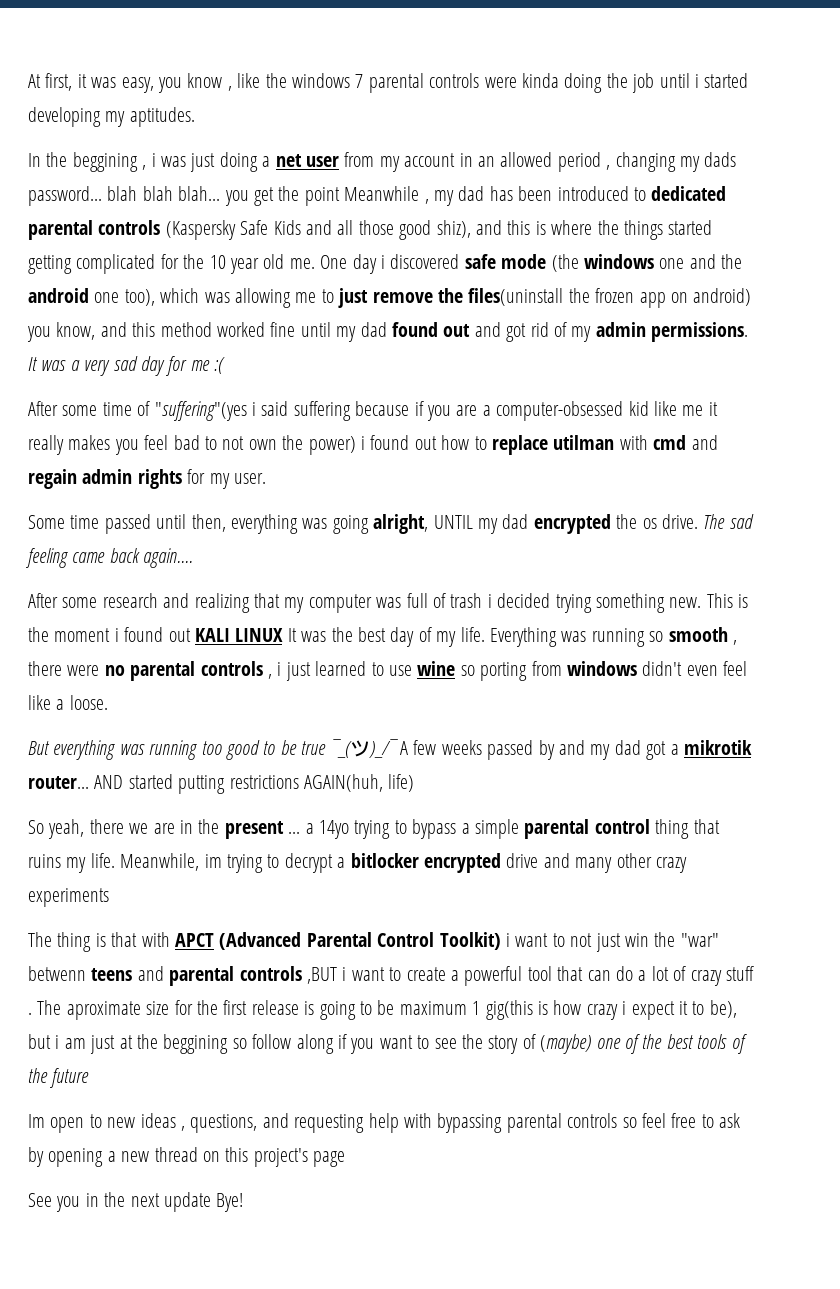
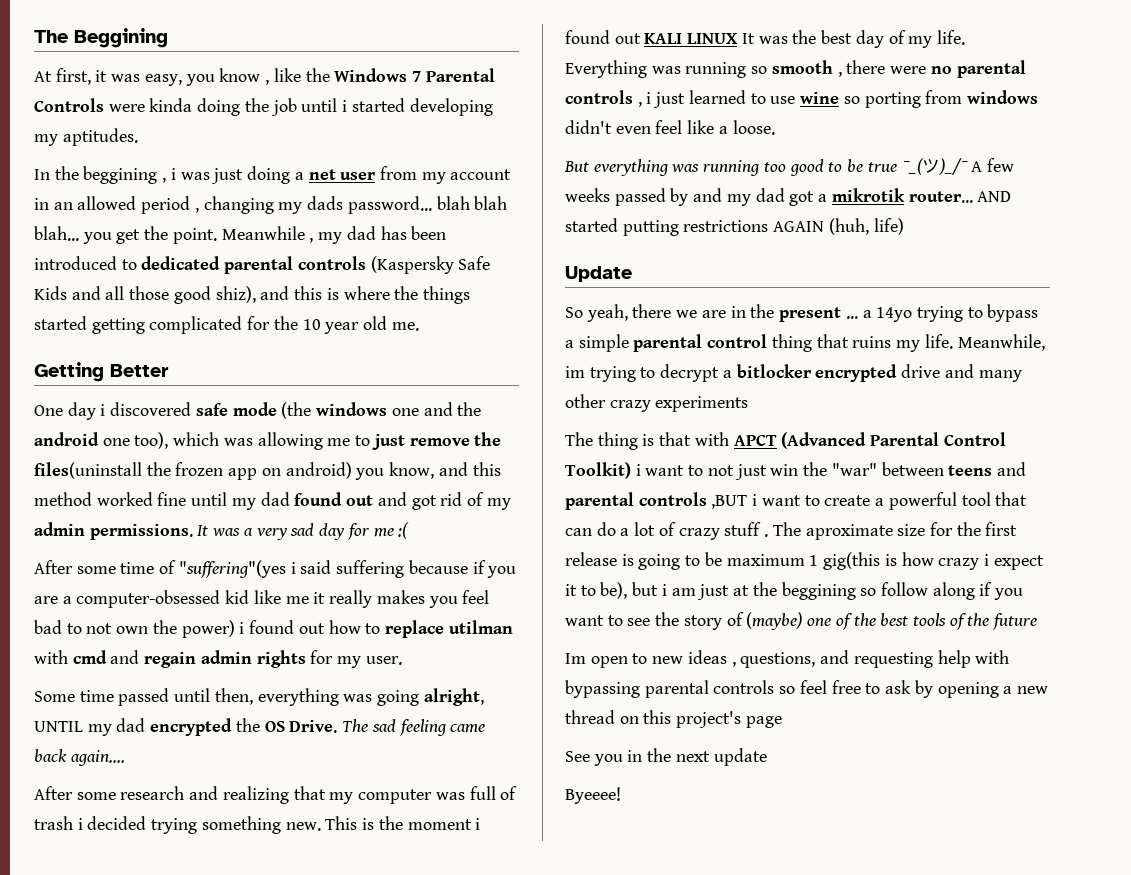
+ The Beggining
- At first, it was easy, you know , like the windows 7 parental controls were kinda doing the job until i started developing my aptitudes.
+ At first, it was easy, you know , like the Windows 7 Parental Controls were kinda doing the job until i started developing my aptitudes.
- In the beggining , i was just doing a net user from my account in an allowed period , changing my dads password... blah blah blah... you get the point Meanwhile , my dad has been introduced to dedicated parental controls (Kaspersky Safe Kids and all those good shiz), and this is where the things started getting complicated for the 10 year old me. One day i discovered safe mode (the windows one and the android one too), which was allowing me to just remove the files(uninstall the frozen app on android) you know, and this method worked fine until my dad found out and got rid of my admin permissions.
+ In the beggining , i was just doing a net user from my account in an allowed period , changing my dads password... blah blah blah... you get the point. Meanwhile , my dad has been introduced to dedicated parental controls (Kaspersky Safe Kids and all those good shiz), and this is where the things started getting complicated for the 10 year old me.
+ Getting Better
+ One day i discovered safe mode (the windows one and the android one too), which was allowing me to just remove the files(uninstall the frozen app on android) you know, and this method worked fine until my dad found out and got rid of my admin permissions.
- Some time passed until then, everything was going alright, UNTIL my dad encrypted the os drive.
+ Some time passed until then, everything was going alright, UNTIL my dad encrypted the OS Drive.
- AND started putting restrictions AGAIN(huh, life)
+ AND started putting restrictions AGAIN (huh, life)
+ Update
- The thing is that with APCT (Advanced Parental Control Toolkit) i want to not just win the "war" betwenn teens and parental controls ,BUT i want to create a powerful tool that can do a lot of crazy stuff .
+ The thing is that with APCT (Advanced Parental Control Toolkit) i want to not just win the "war" between teens and parental controls ,BUT i want to create a powerful tool that can do a lot of crazy stuff .
- See you in the next update Bye!
+ See you in the next update
+ Byeeee!

